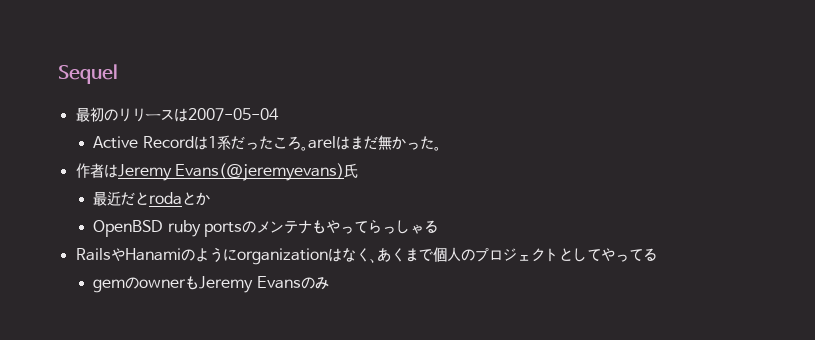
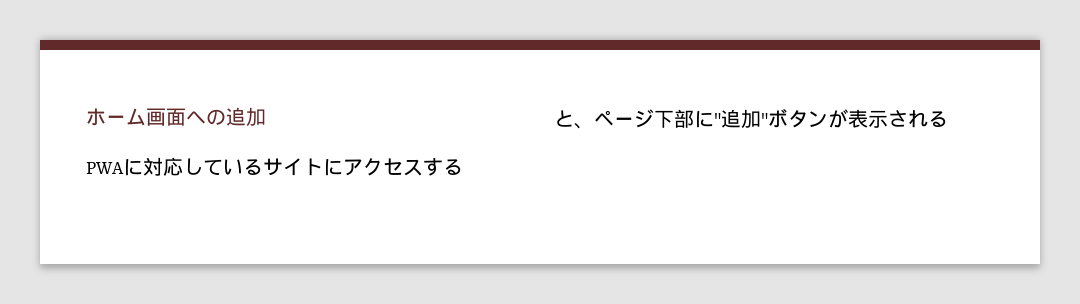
- Sequel
- 最初のリリースは2007-05-04
- Active Recordは1系だったころ。arelはまだ無かった。
- 作者はJeremy Evans(@jeremyevans)氏
- 最近だとrodaとか
- OpenBSD ruby portsのメンテナもやってらっしゃる
- RailsやHanamiのようにorganizationはなく、あくまで個人のプロジェクトとしてやってる
- gemのownerもJeremy Evansのみ
+ ホーム画面への追加
+ PWAに対応しているサイトにアクセスすると、ページ下部に"追加"ボタンが表示される

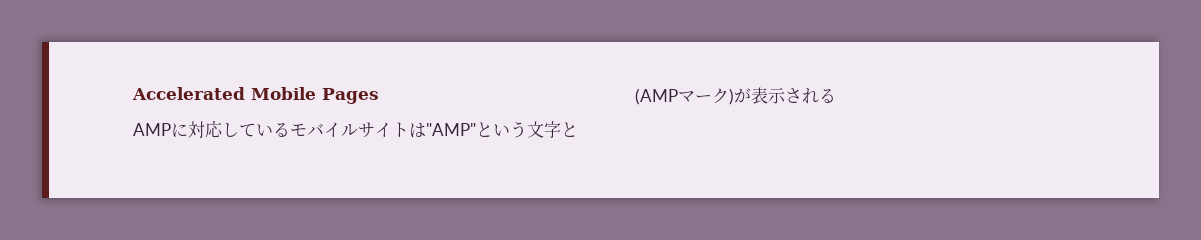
- ホーム画面への追加
- PWAに対応しているサイトにアクセスすると、ページ下部に"追加"ボタンが表示される
+ Accelerated Mobile Pages
+ AMPに対応しているモバイルサイトは"AMP"という文字と(AMPマーク)が表示される

